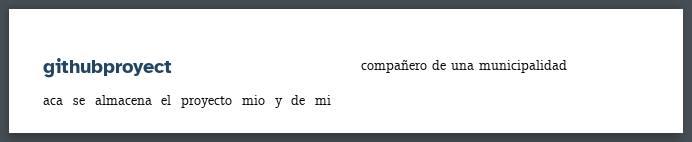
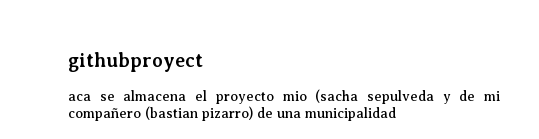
- aca se almacena el proyecto mio y de mi compañero de una municipalidad
+ aca se almacena el proyecto mio (sacha sepulveda y de mi compañero (bastian pizarro) de una municipalidad

